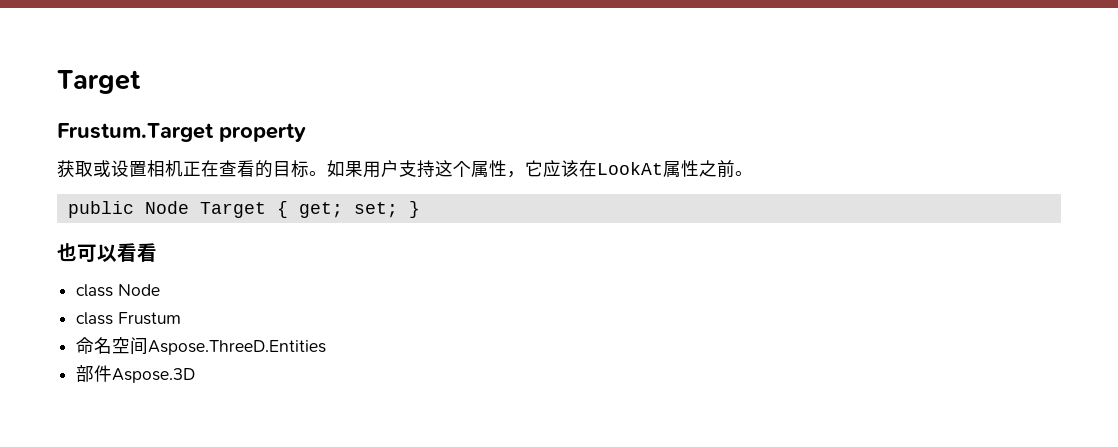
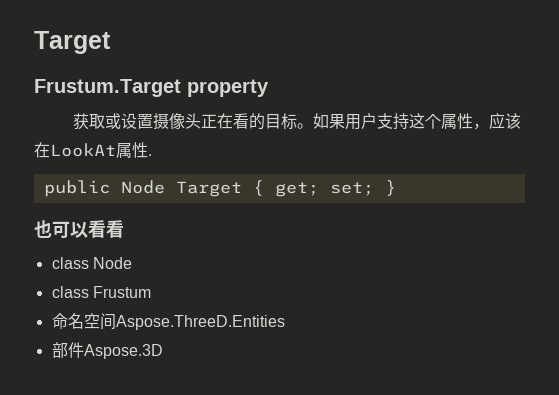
- 获取或设置相机正在查看的目标。
+ 获取或设置摄像头正在看的目标。
- 如果用户支持这个属性，它应该在LookAt属性之前。
+ 如果用户支持这个属性，应该在LookAt属性.

